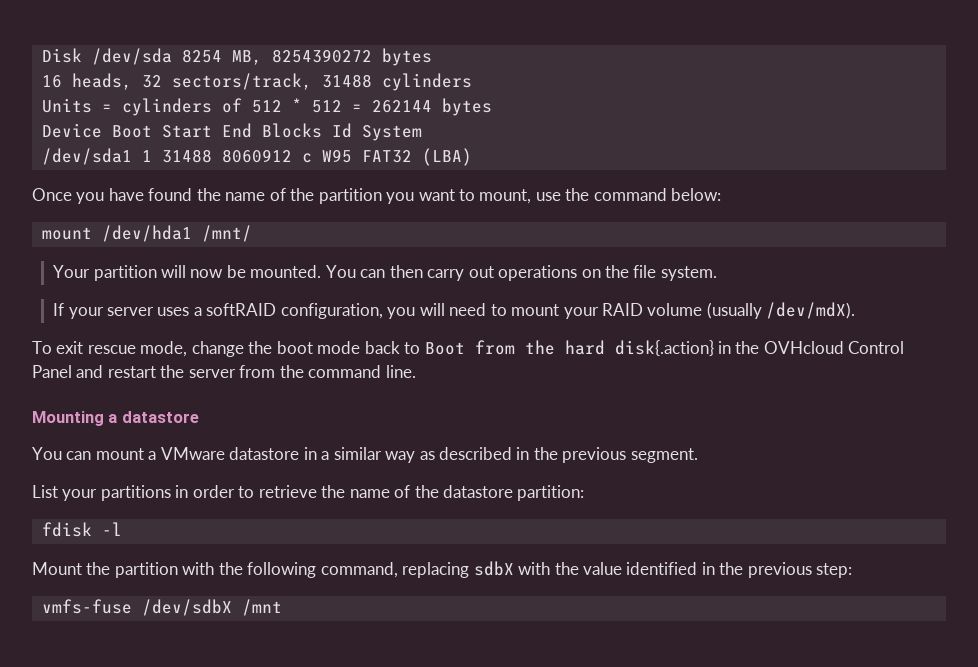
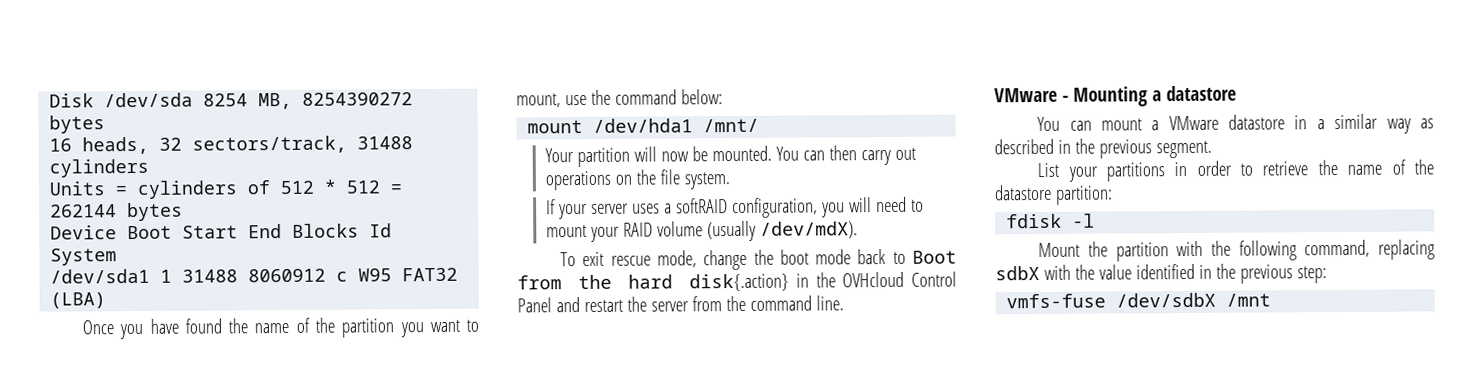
- Mounting a datastore
+ VMware - Mounting a datastore

